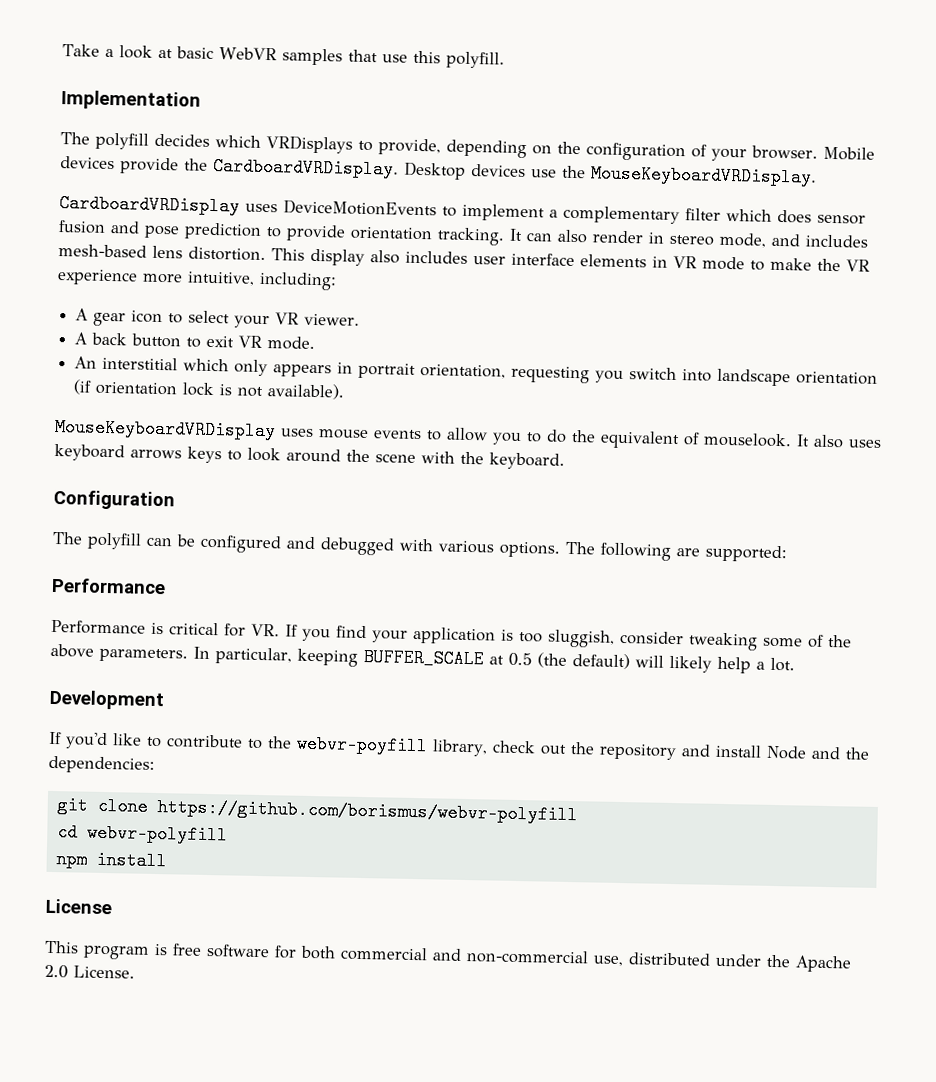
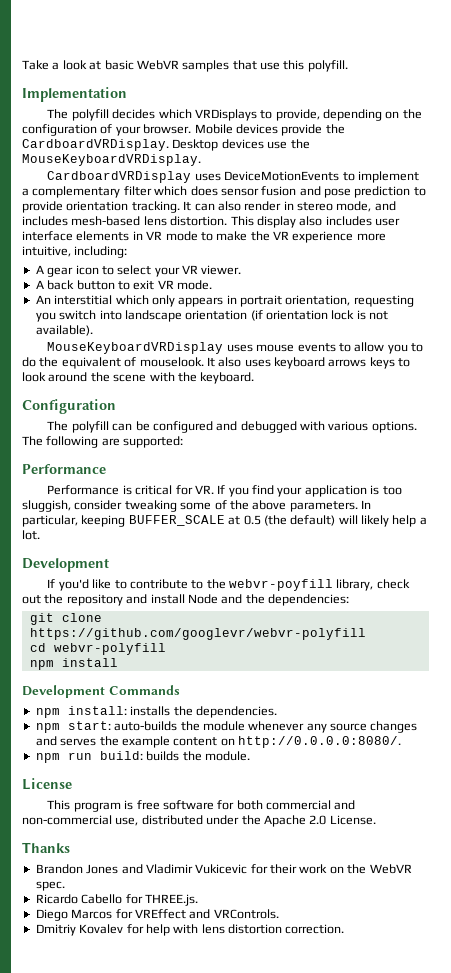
- git clone https://github.com/borismus/webvr-polyfill
+ git clone https://github.com/googlevr/webvr-polyfill
+ Development Commands
+ npm install: installs the dependencies.
+ npm start: auto-builds the module whenever any source changes and serves the example content on http://0.0.0.0:8080/.
+ npm run build: builds the module.
+ Thanks
+ Brandon Jones and Vladimir Vukicevic for their work on the WebVR spec.
+ Ricardo Cabello for THREE.js.
+ Diego Marcos for VREffect and VRControls.
+ Dmitriy Kovalev for help with lens distortion correction.

